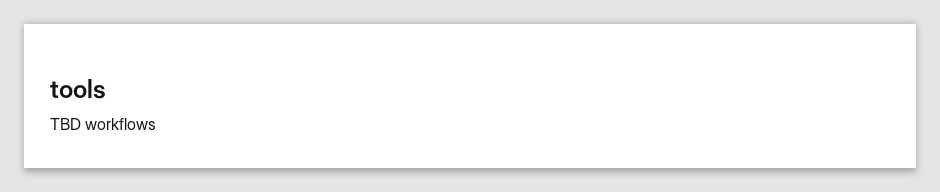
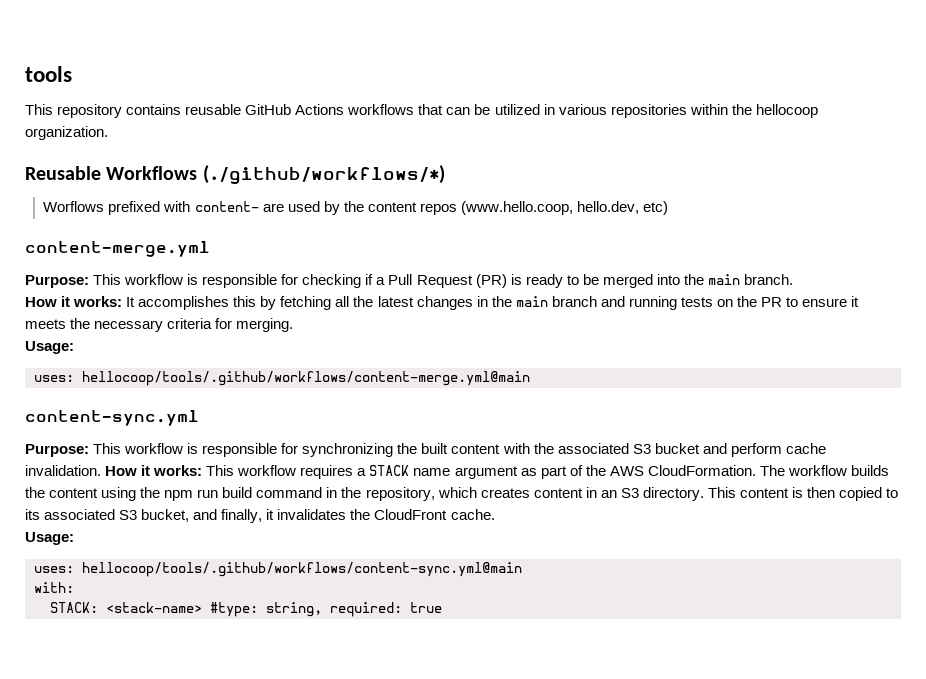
- TBD workflows
+ This repository contains reusable GitHub Actions workflows that can be utilized in various repositories within the hellocoop organization.
+ Reusable Workflows (./github/workflows/*)
+ Worflows prefixed with content- are used by the content repos (www.hello.coop, hello.dev, etc)
+ content-merge.yml
+ Purpose: This workflow is responsible for checking if a Pull Request (PR) is ready to be merged into the main branch.
+ How it works: It accomplishes this by fetching all the latest changes in the main branch and running tests on the PR to ensure it meets the necessary criteria for merging.
+ Usage:
+ uses: hellocoop/tools/.github/workflows/content-merge.yml@main
+ content-sync.yml
+ Purpose: This workflow is responsible for synchronizing the built content with the associated S3 bucket and perform cache invalidation. How it works: This workflow requires a STACK name argument as part of the AWS CloudFormation. The workflow builds the content using the npm run build command in the repository, which creates content in an S3 directory. This content is then copied to its associated S3 bucket, and finally, it invalidates the CloudFront cache.
+ Usage:
+ uses: hellocoop/tools/.github/workflows/content-sync.yml@main
+ with:
+ STACK: <stack-name> #type: string, required: true

